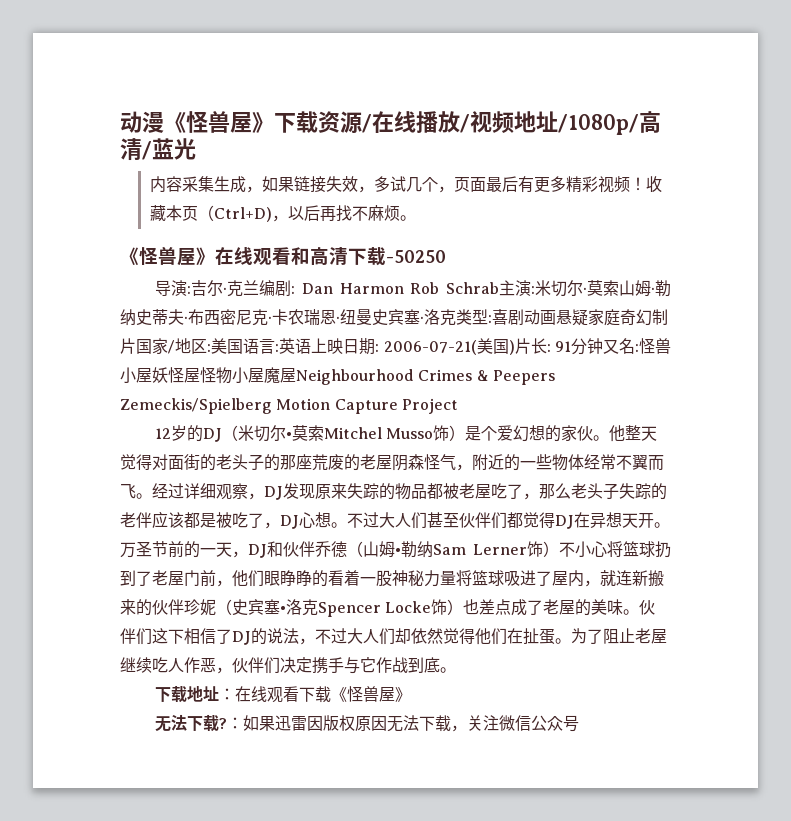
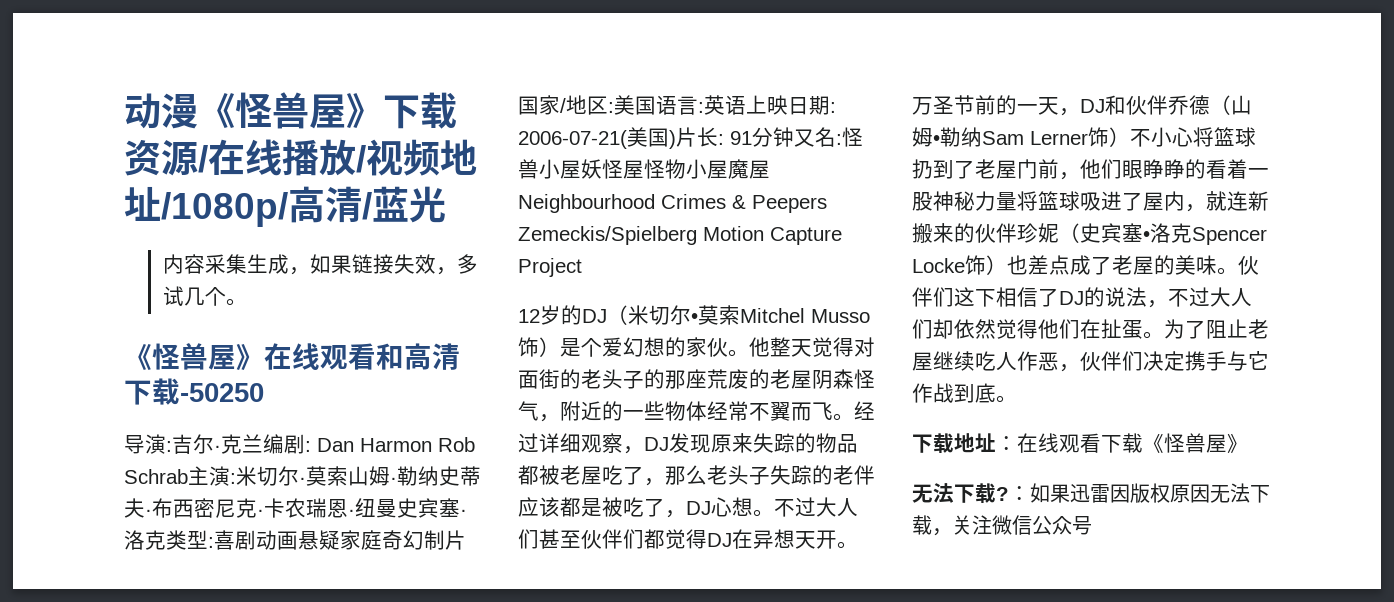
- 内容采集生成，如果链接失效，多试几个，页面最后有更多精彩视频！收藏本页（Ctrl+D)，以后再找不麻烦。
+ 内容采集生成，如果链接失效，多试几个。

